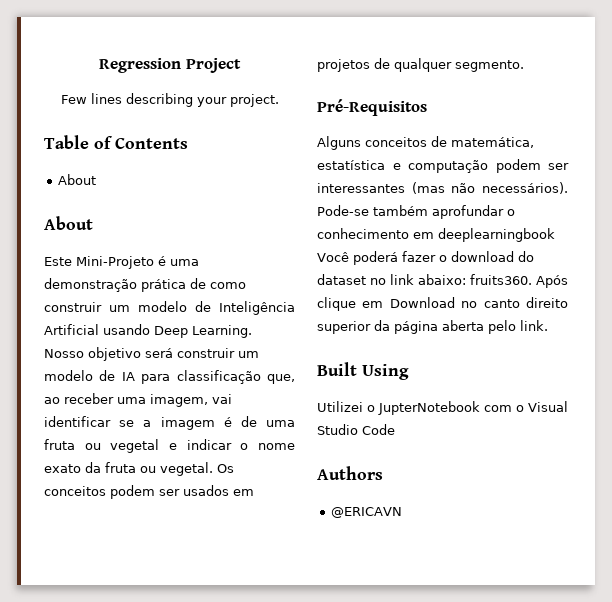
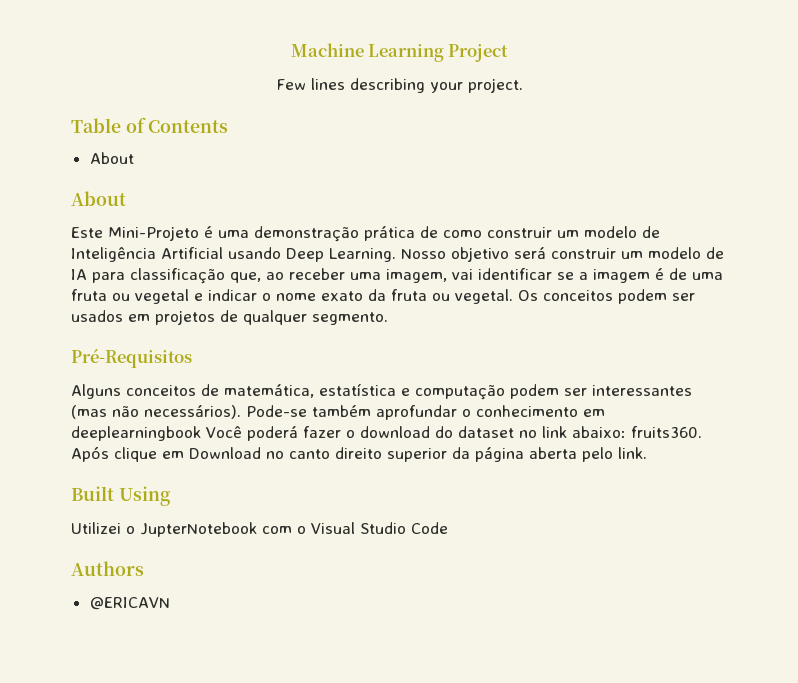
- Regression Project
+ Machine Learning Project

